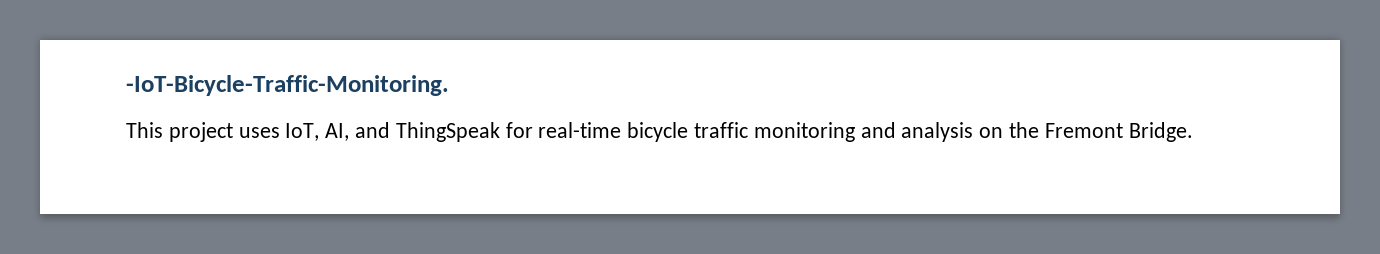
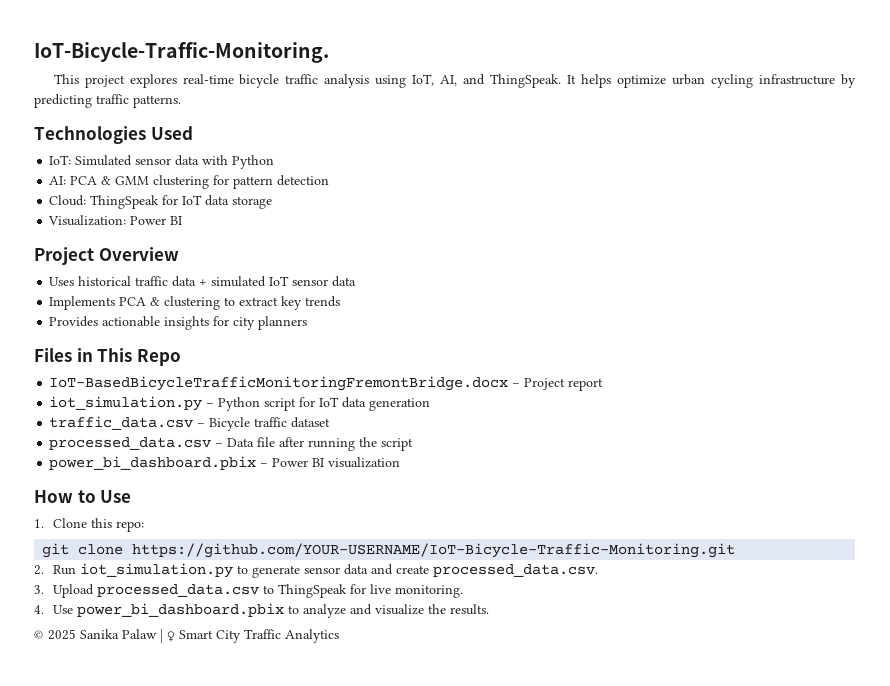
- -IoT-Bicycle-Traffic-Monitoring.
+ IoT-Bicycle-Traffic-Monitoring.
- This project uses IoT, AI, and ThingSpeak for real-time bicycle traffic monitoring and analysis on the Fremont Bridge.
+ This project explores real-time bicycle traffic analysis using IoT, AI, and ThingSpeak. It helps optimize urban cycling infrastructure by predicting traffic patterns.
+ Technologies Used
+ IoT: Simulated sensor data with Python
+ AI: PCA & GMM clustering for pattern detection
+ Cloud: ThingSpeak for IoT data storage
+ Visualization: Power BI
+ Project Overview
+ Uses historical traffic data + simulated IoT sensor data
+ Implements PCA & clustering to extract key trends
+ Provides actionable insights for city planners
+ Files in This Repo
+ IoT-BasedBicycleTrafficMonitoringFremontBridge.docx – Project report
+ iot_simulation.py – Python script for IoT data generation
+ traffic_data.csv – Bicycle traffic dataset
+ processed_data.csv – Data file after running the script
+ power_bi_dashboard.pbix – Power BI visualization
+ How to Use
+ 1. Clone this repo:
+ git clone https://github.com/YOUR-USERNAME/IoT-Bicycle-Traffic-Monitoring.git
+ 2. Run iot_simulation.py to generate sensor data and create processed_data.csv.
+ 3. Upload processed_data.csv to ThingSpeak for live monitoring.
+ 4. Use power_bi_dashboard.pbix to analyze and visualize the results.
+ © 2025 Sanika Palaw | ♀ Smart City Traffic Analytics

